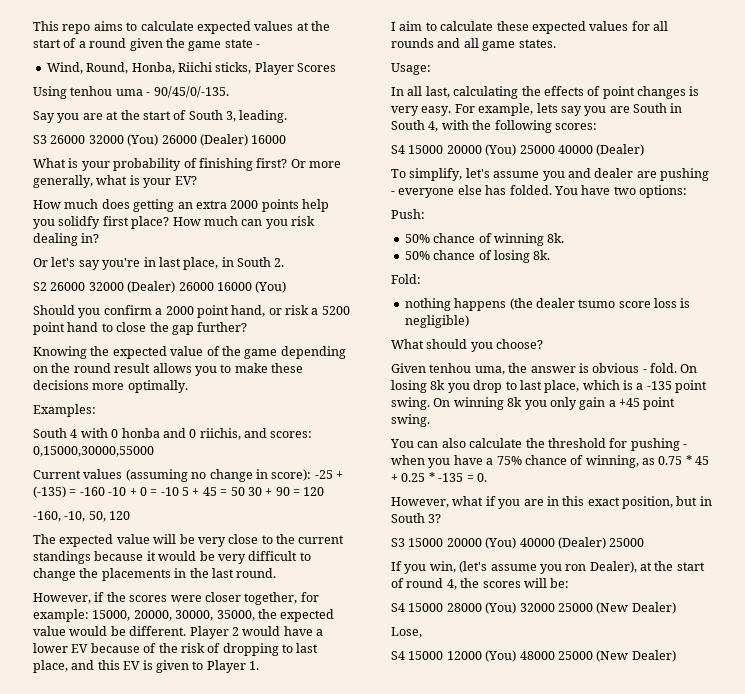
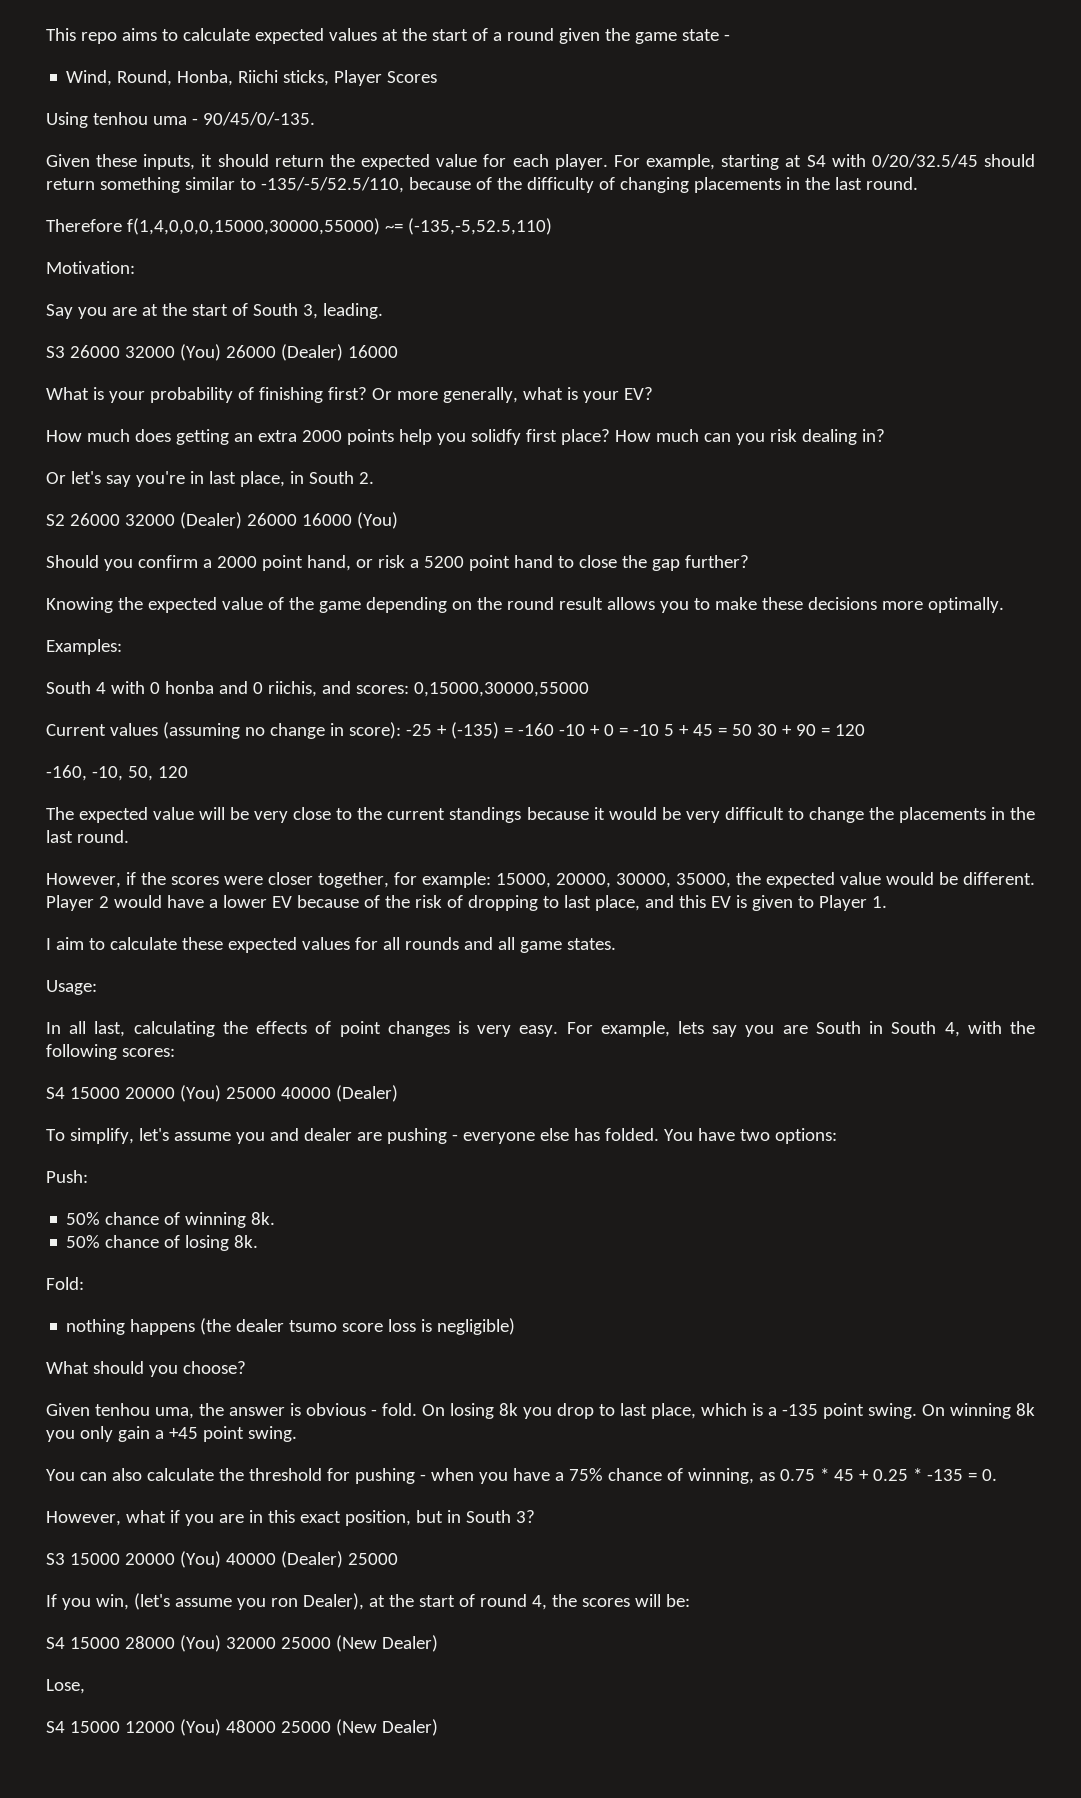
+ Given these inputs, it should return the expected value for each player. For example, starting at S4 with 0/20/32.5/45 should return something similar to -135/-5/52.5/110, because of the difficulty of changing placements in the last round.
+ Therefore f(1,4,0,0,0,15000,30000,55000) ~= (-135,-5,52.5,110)
+ Motivation:

